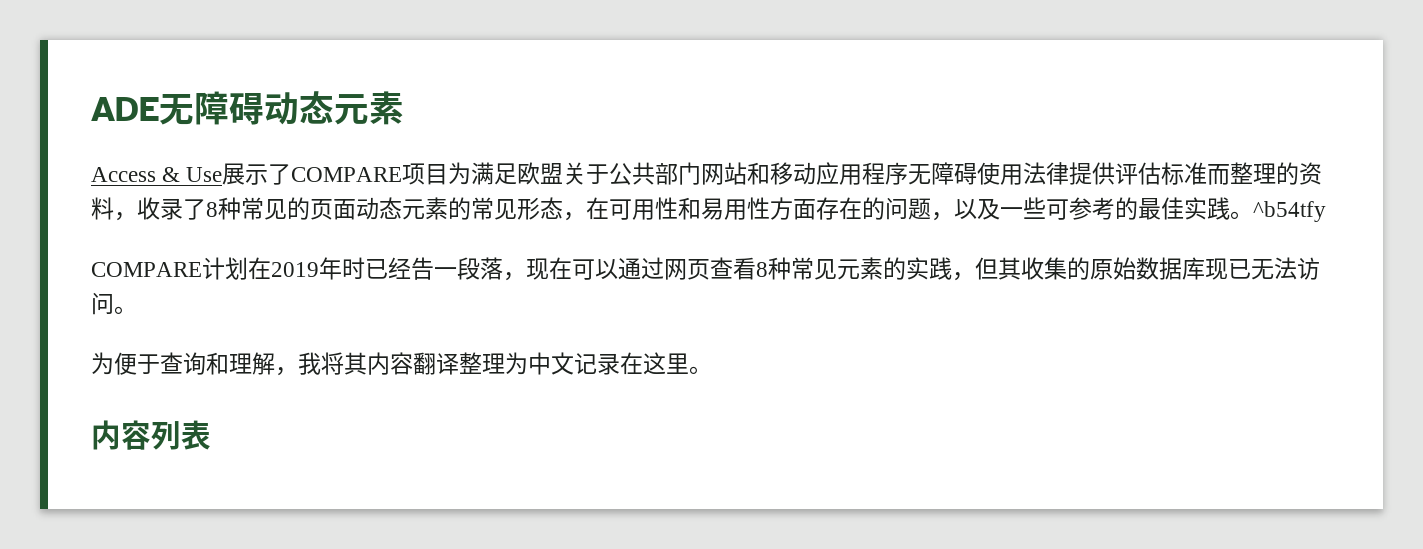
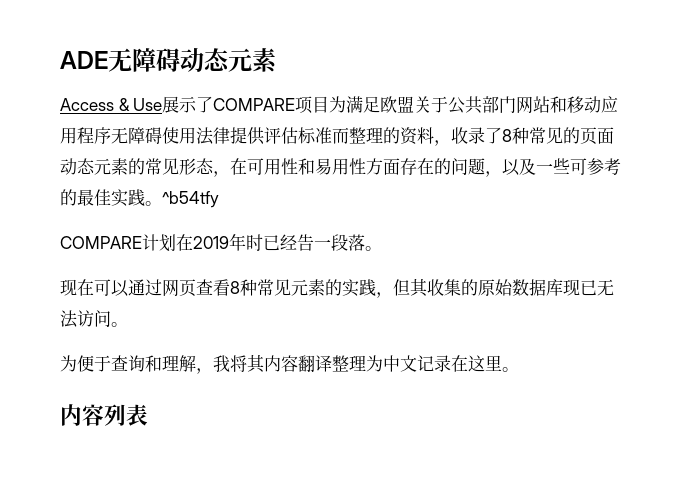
- COMPARE计划在2019年时已经告一段落，现在可以通过网页查看8种常见元素的实践，但其收集的原始数据库现已无法访问。
+ COMPARE计划在2019年时已经告一段落。
+ 现在可以通过网页查看8种常见元素的实践，但其收集的原始数据库现已无法访问。

